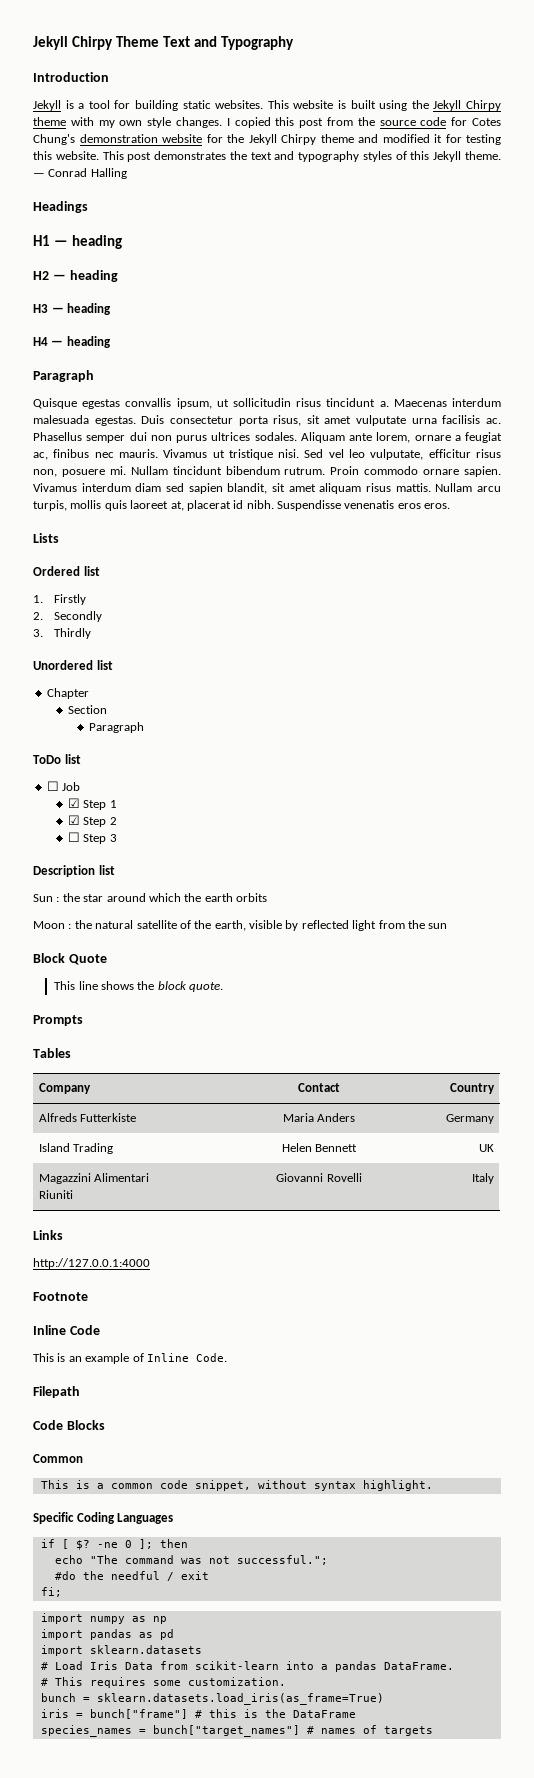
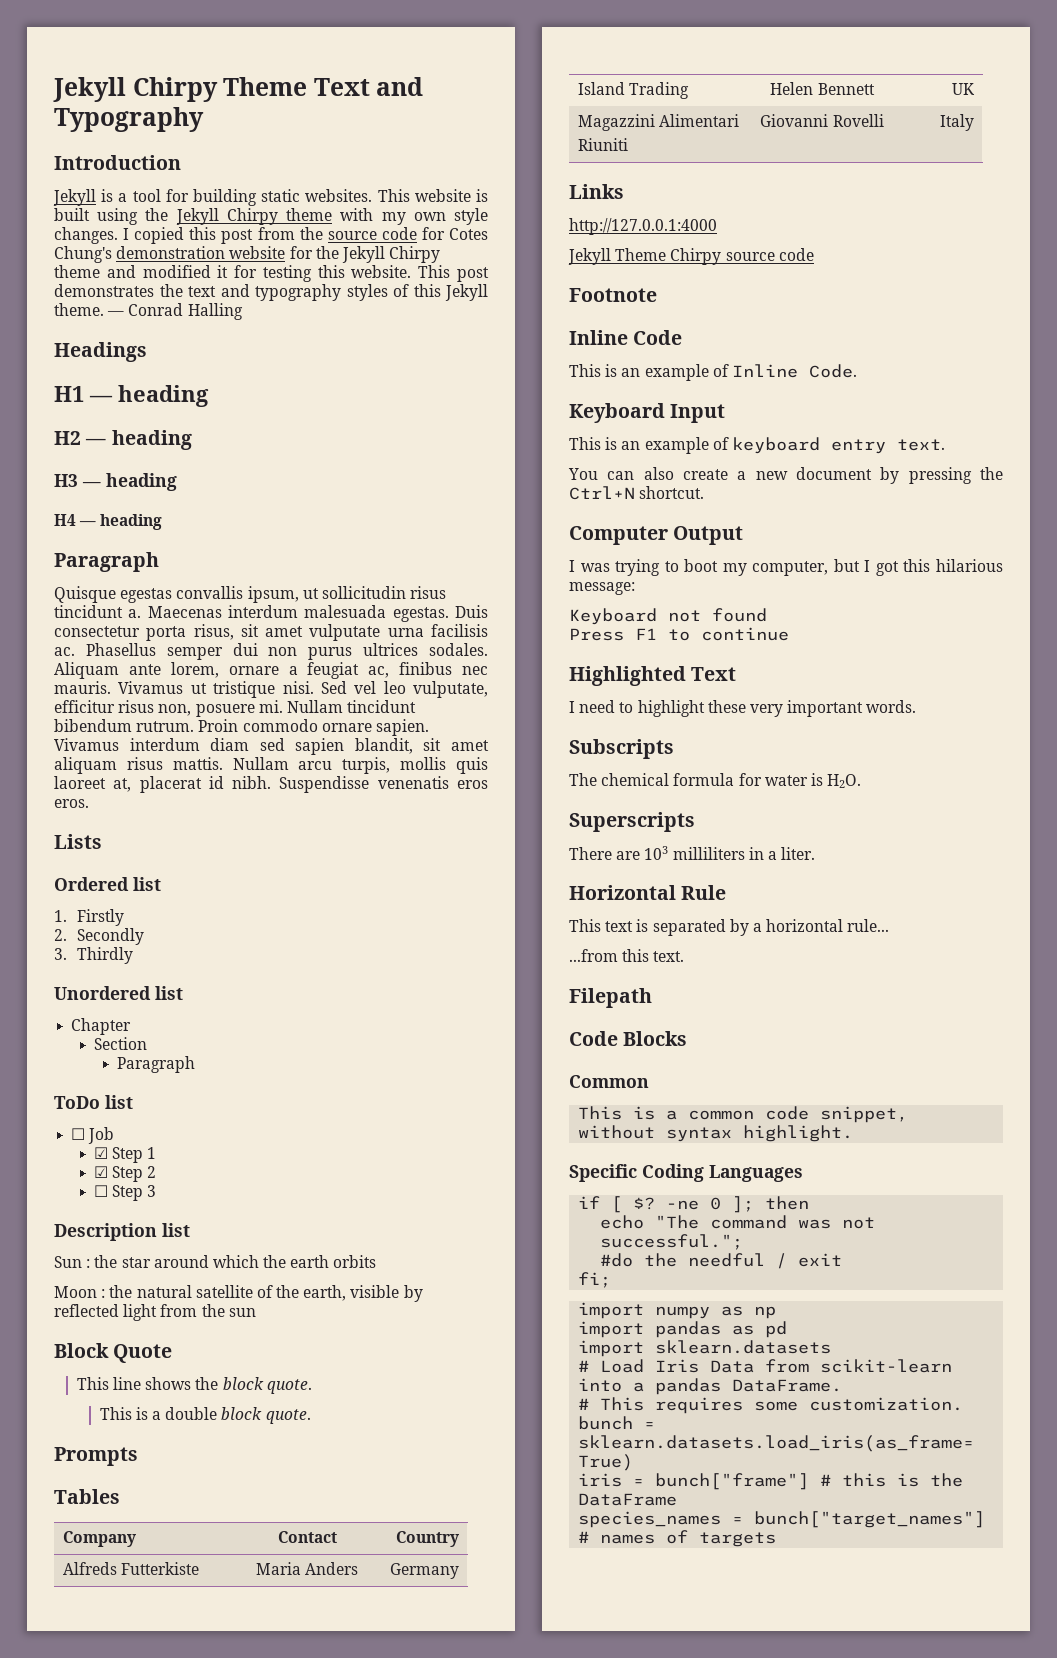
+ This is a double block quote.
+ Jekyll Theme Chirpy source code
+ Keyboard Input
+ This is an example of keyboard entry text.
+ You can also create a new document by pressing the Ctrl+N shortcut.
+ Computer Output
+ I was trying to boot my computer, but I got this hilarious message:
+ Keyboard not found
+ Press F1 to continue
+ Highlighted Text
+ I need to highlight these very important words.
+ Subscripts
+ The chemical formula for water is H2O.
+ Superscripts
+ There are 103 milliliters in a liter.
+ Horizontal Rule
+ This text is separated by a horizontal rule...
+ ...from this text.

